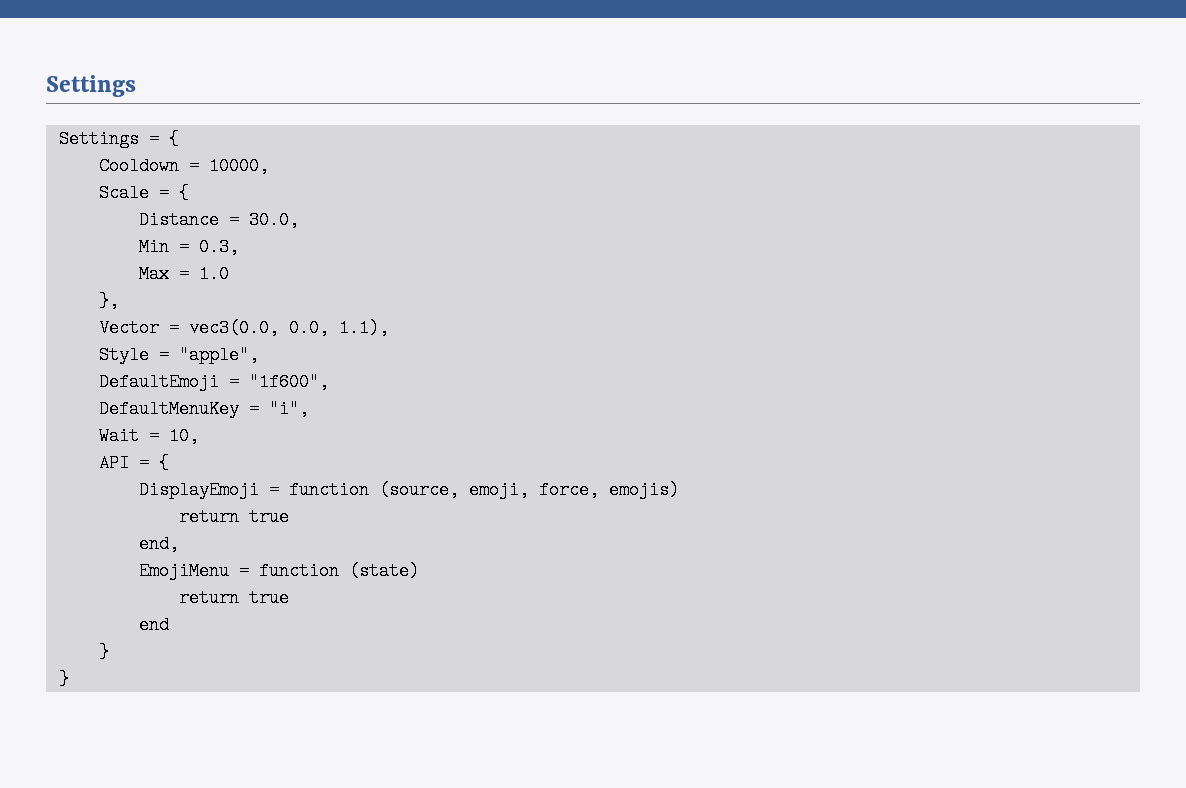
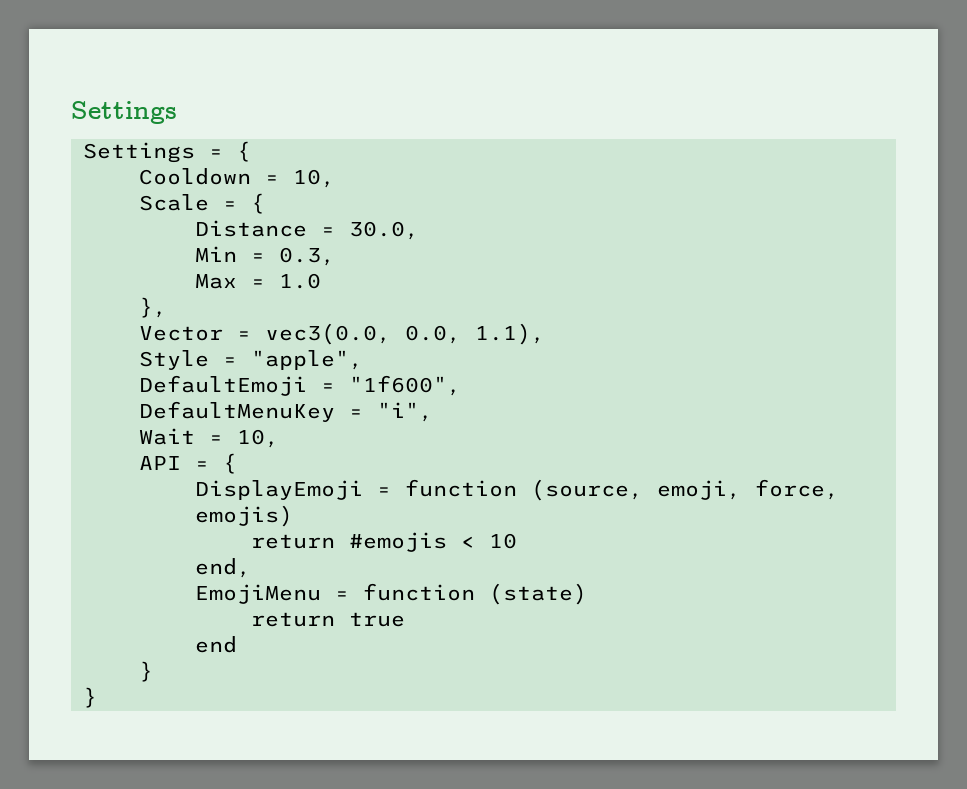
- Cooldown = 10000,
+ Cooldown = 10,
  DisplayEmoji = function (source, emoji, force, emojis)
- return true
+ return #emojis < 10

